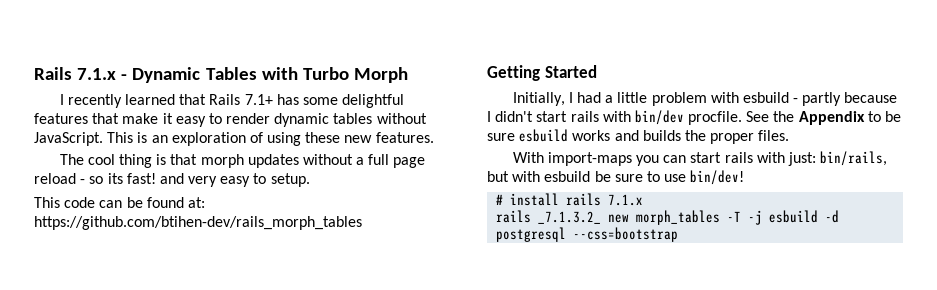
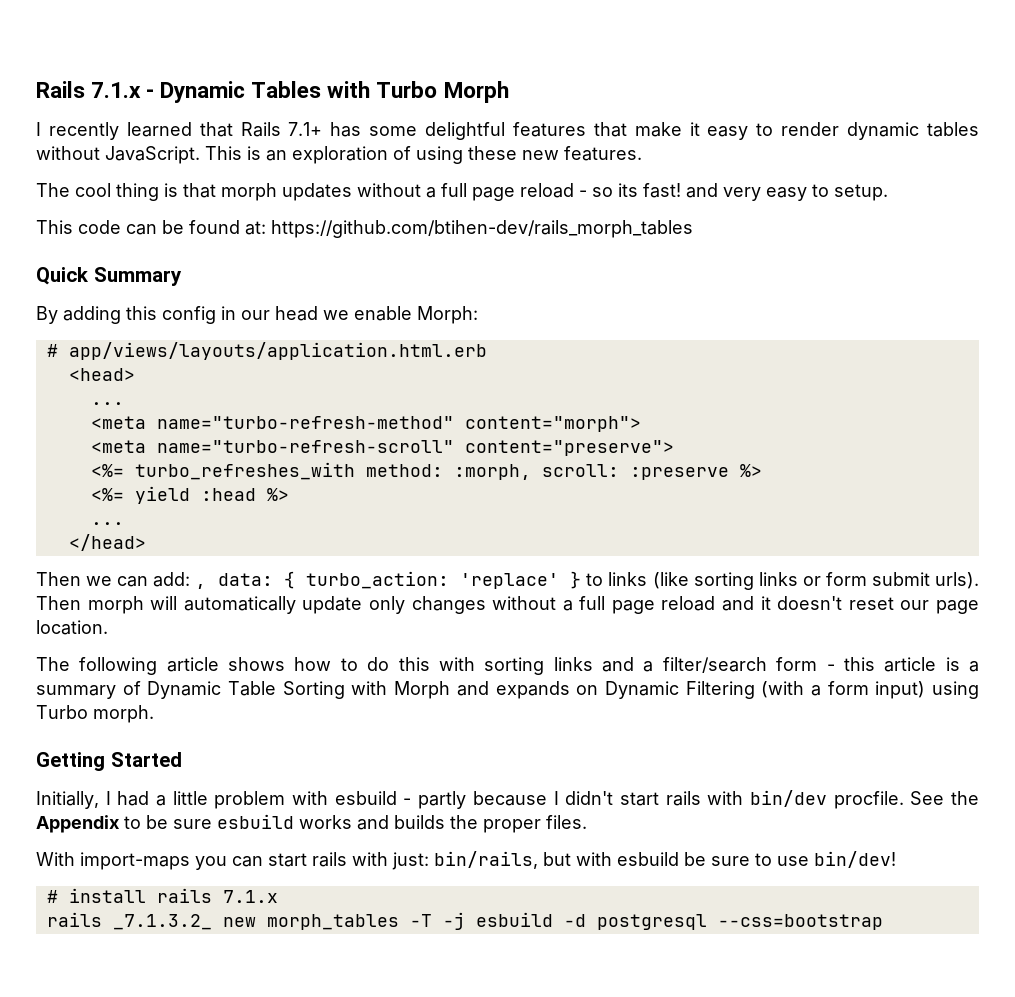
+ Quick Summary
+ By adding this config in our head we enable Morph:
+ # app/views/layouts/application.html.erb
+ <head>
+ ...
+ <meta name="turbo-refresh-method" content="morph">
+ <meta name="turbo-refresh-scroll" content="preserve">
+ <%= turbo_refreshes_with method: :morph, scroll: :preserve %>
+ <%= yield :head %>
+ ...
+ </head>
+ Then we can add: , data: { turbo_action: 'replace' } to links (like sorting links or form submit urls). Then morph will automatically update only changes without a full page reload and it doesn't reset our page location.
+ The following article shows how to do this with sorting links and a filter/search form - this article is a summary of Dynamic Table Sorting with Morph and expands on Dynamic Filtering (with a form input) using Turbo morph.

